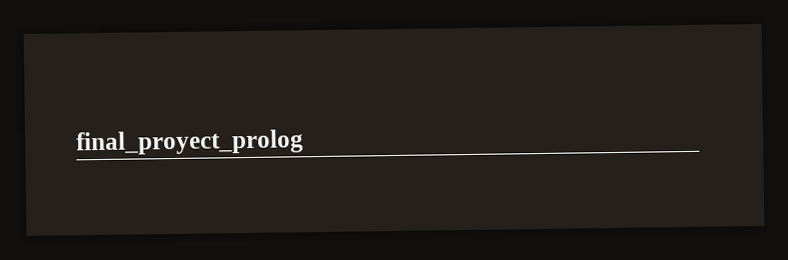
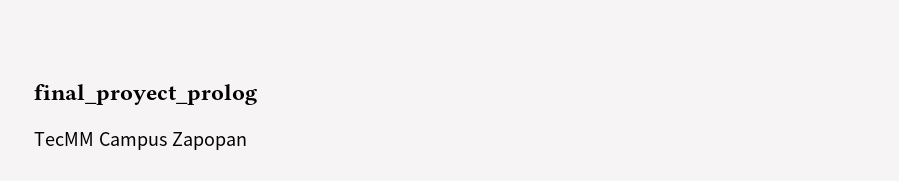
+ TecMM Campus Zapopan

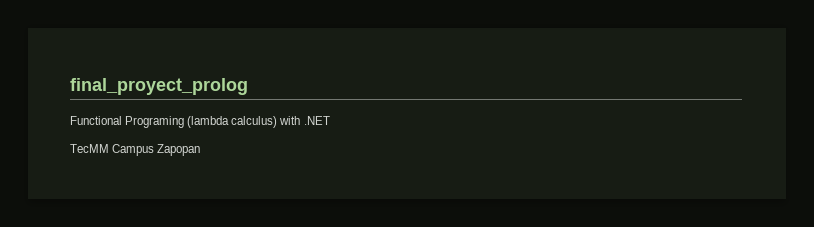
+ Functional Programing (lambda calculus) with .NET

